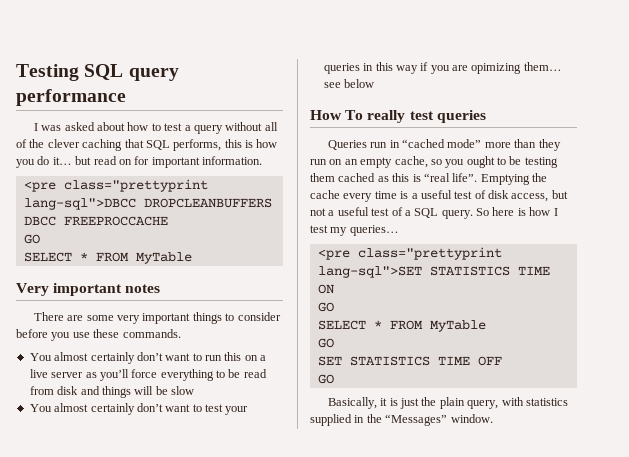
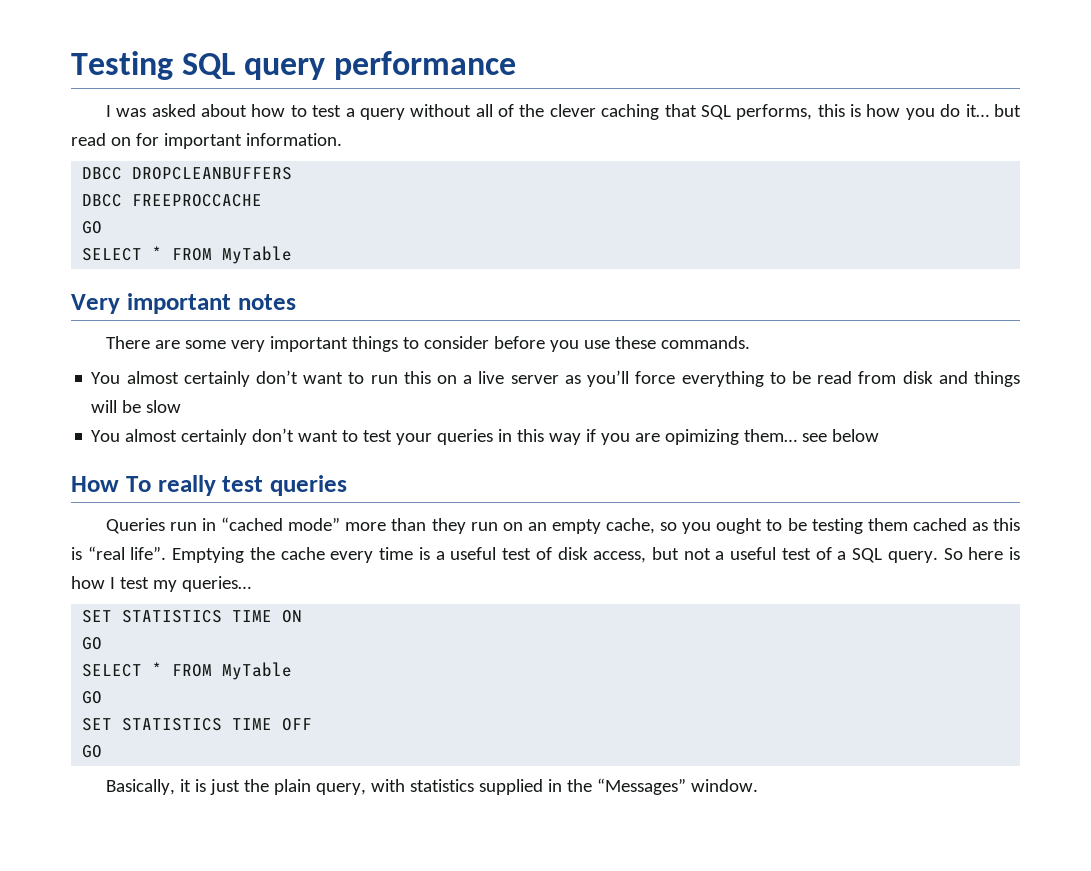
- <pre class="prettyprint lang-sql">DBCC DROPCLEANBUFFERS
+ DBCC DROPCLEANBUFFERS
- <pre class="prettyprint lang-sql">SET STATISTICS TIME ON
+ SET STATISTICS TIME ON

